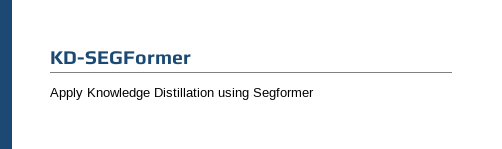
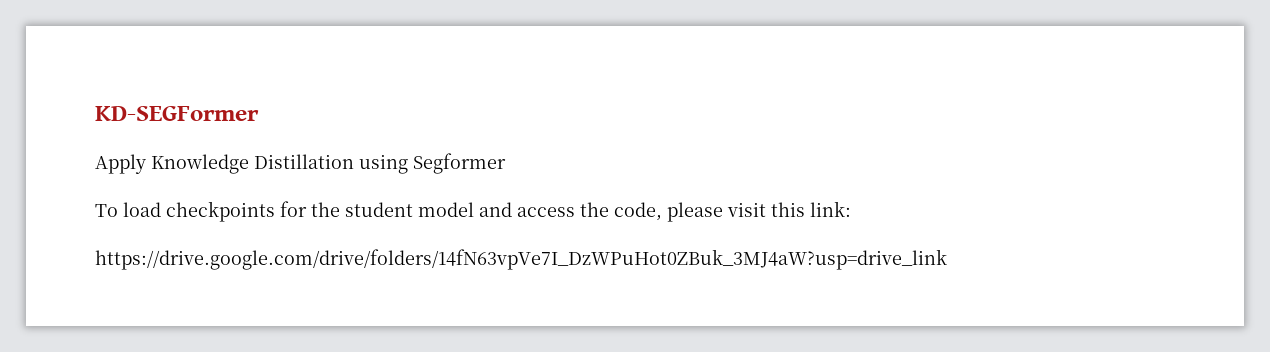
+ To load checkpoints for the student model and access the code, please visit this link:
+ https://drive.google.com/drive/folders/14fN63vpVe7I_DzWPuHot0ZBuk_3MJ4aW?usp=drive_link

